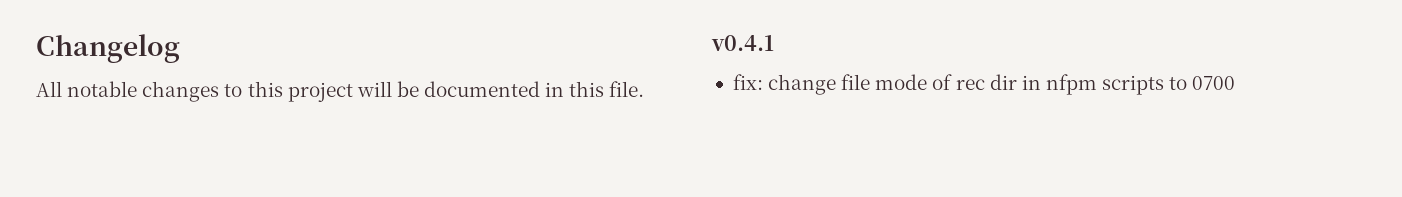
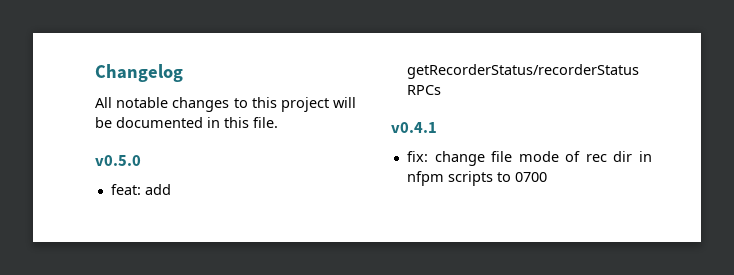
+ v0.5.0
+ feat: add getRecorderStatus/recorderStatus RPCs

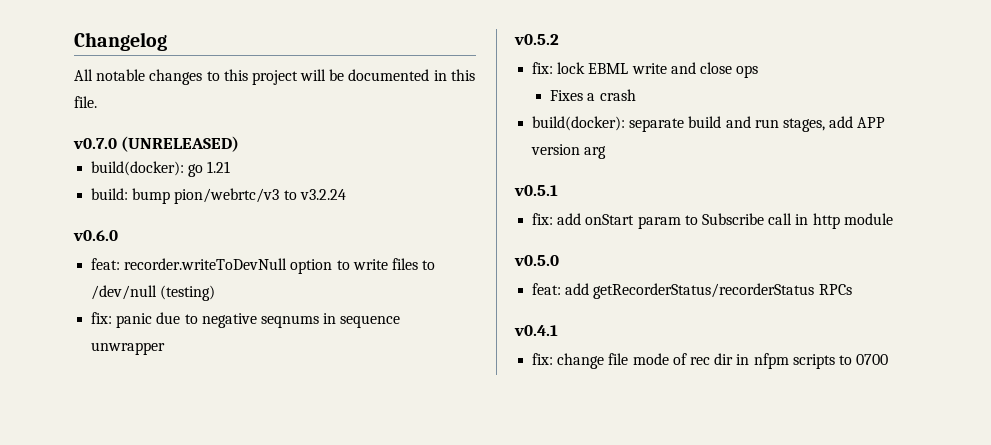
+ v0.7.0 (UNRELEASED)
+ build(docker): go 1.21
+ build: bump pion/webrtc/v3 to v3.2.24
+ v0.6.0
+ feat: recorder.writeToDevNull option to write files to /dev/null (testing)
+ fix: panic due to negative seqnums in sequence unwrapper
+ v0.5.2
+ fix: lock EBML write and close ops
+ Fixes a crash
+ build(docker): separate build and run stages, add APP version arg
+ v0.5.1
+ fix: add onStart param to Subscribe call in http module

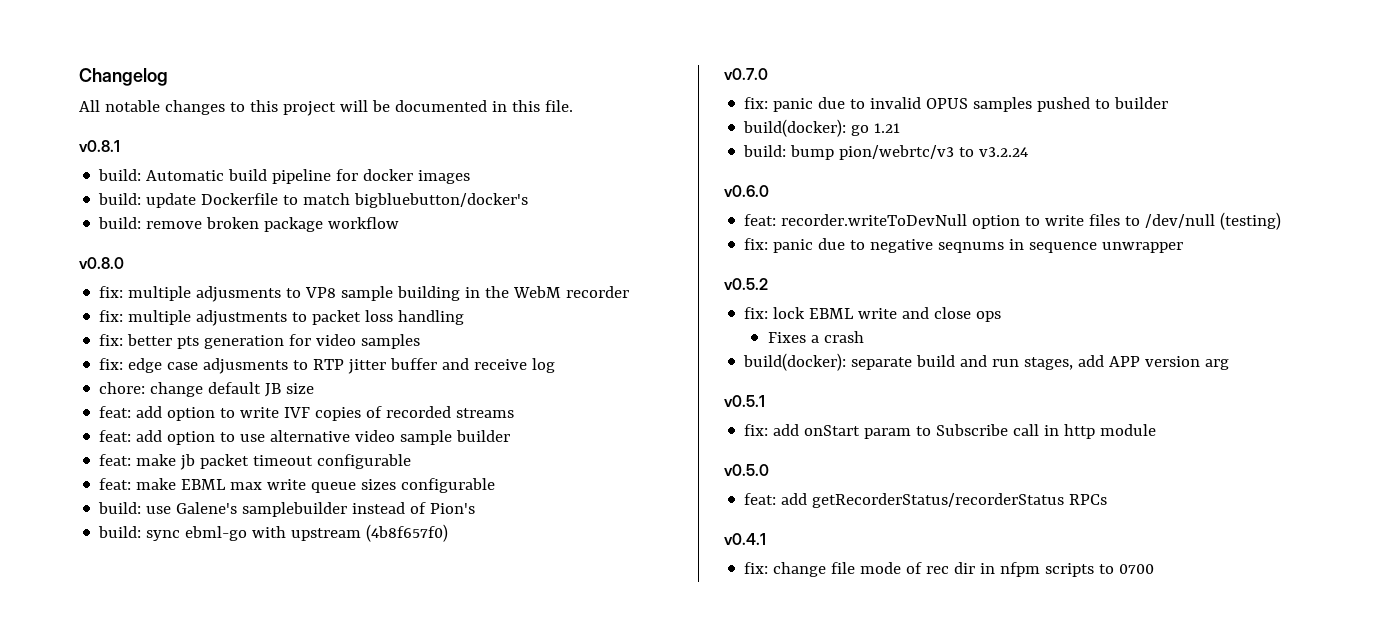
- v0.7.0 (UNRELEASED)
+ v0.8.1
+ build: Automatic build pipeline for docker images
+ build: update Dockerfile to match bigbluebutton/docker's
+ build: remove broken package workflow
+ v0.8.0
+ fix: multiple adjusments to VP8 sample building in the WebM recorder
+ fix: multiple adjustments to packet loss handling
+ fix: better pts generation for video samples
+ fix: edge case adjusments to RTP jitter buffer and receive log
+ chore: change default JB size
+ feat: add option to write IVF copies of recorded streams
+ feat: add option to use alternative video sample builder
+ feat: make jb packet timeout configurable
+ feat: make EBML max write queue sizes configurable
+ build: use Galene's samplebuilder instead of Pion's
+ build: sync ebml-go with upstream (4b8f657f0)
+ v0.7.0
+ fix: panic due to invalid OPUS samples pushed to builder

